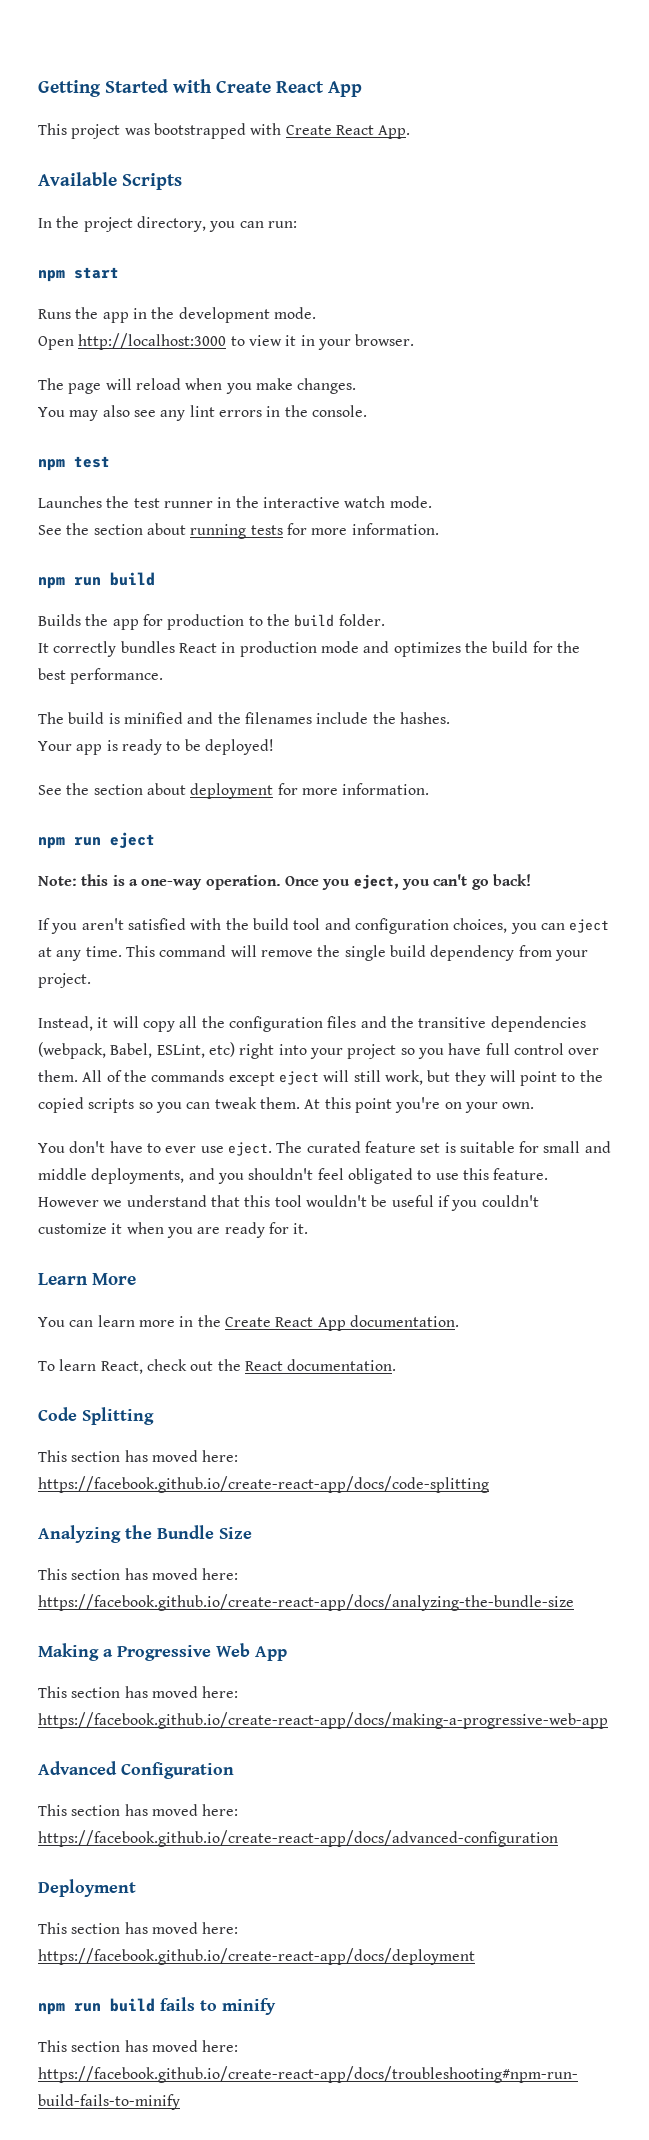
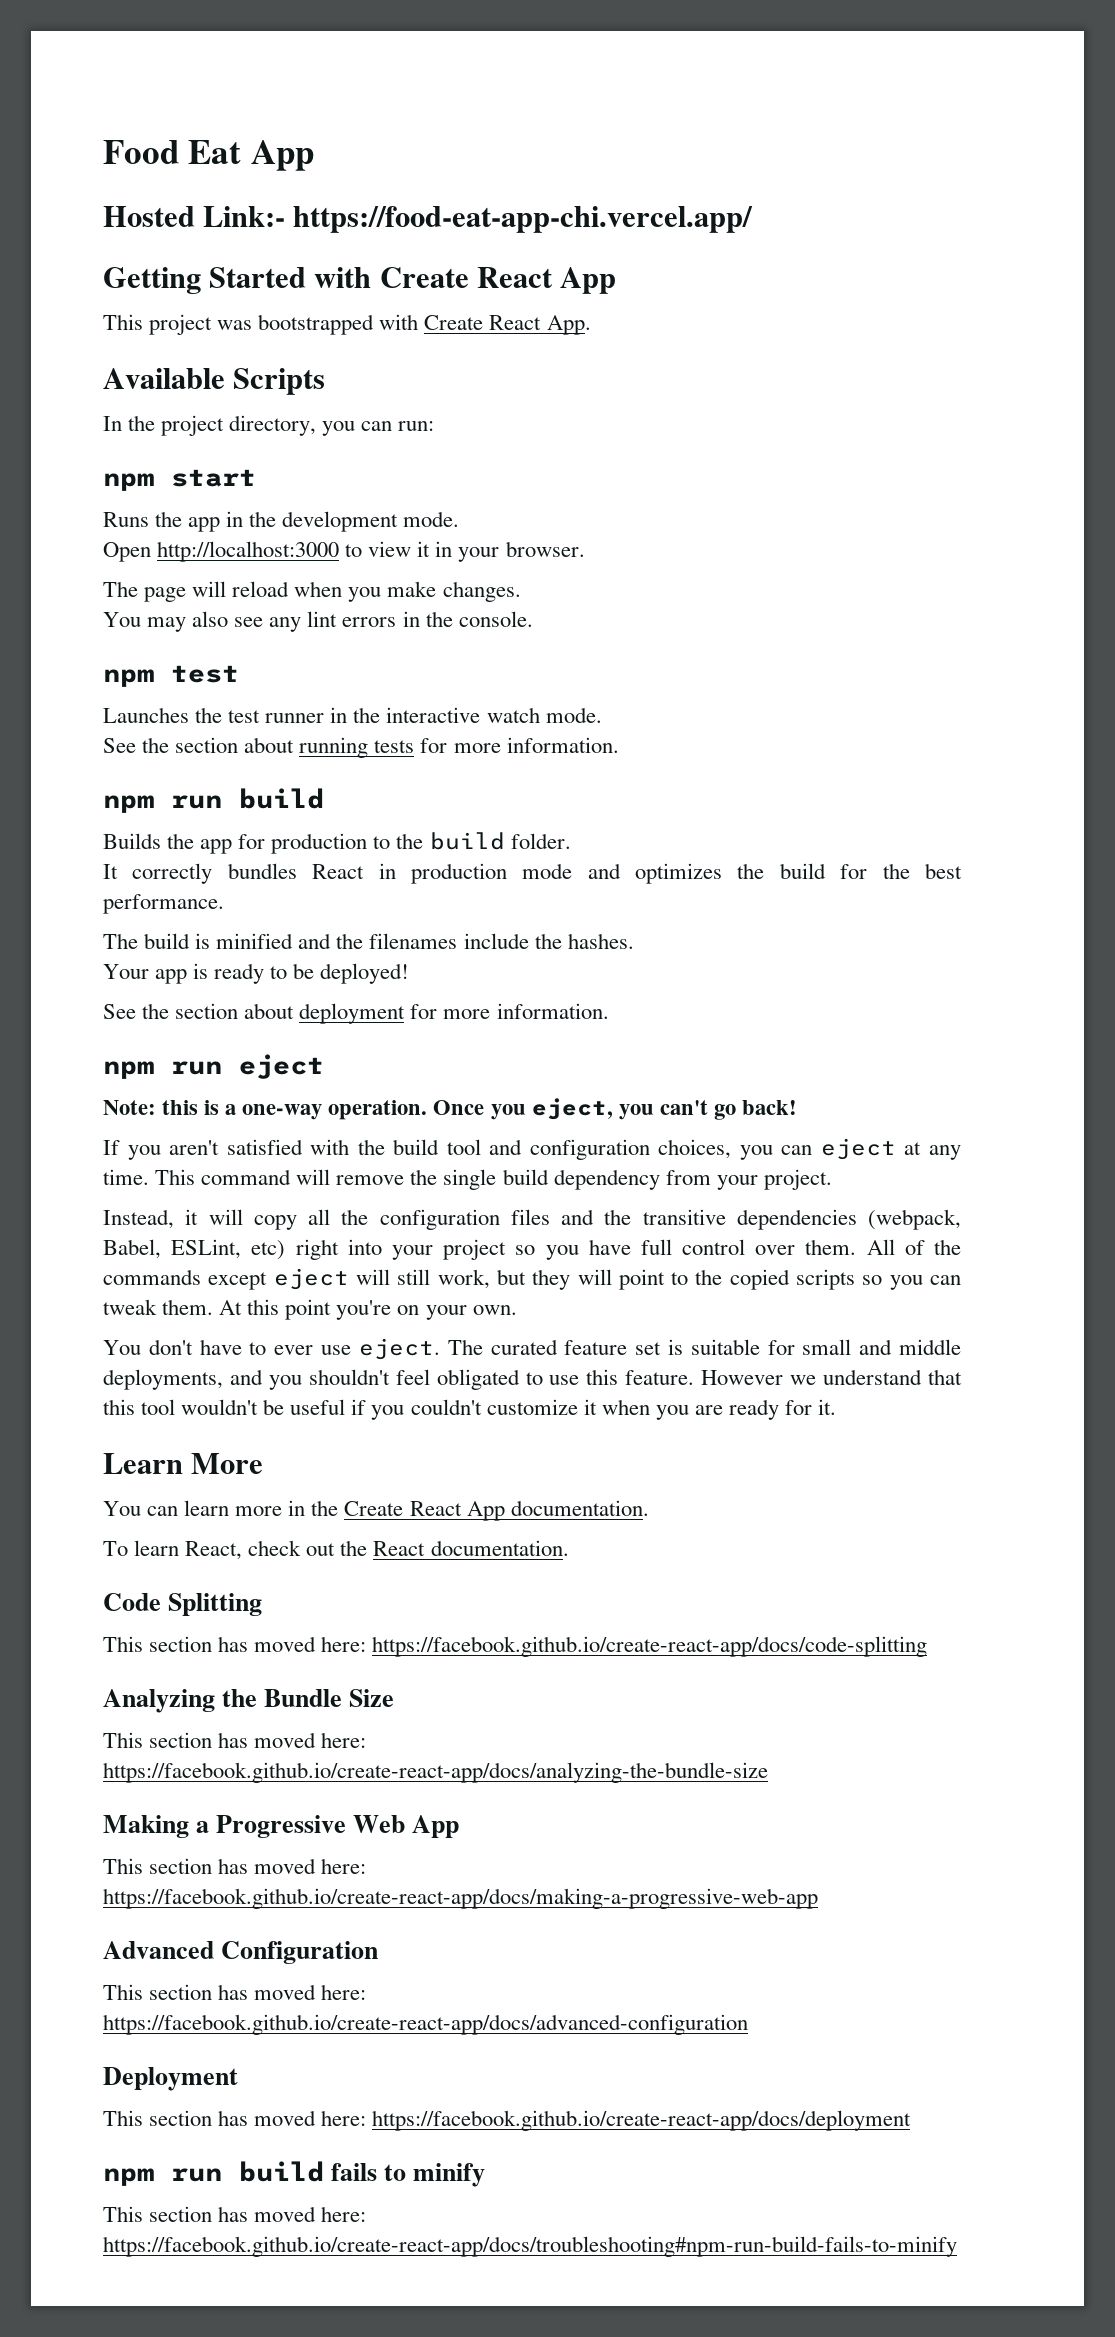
+ Food Eat App
+ Hosted Link:- https://food-eat-app-chi.vercel.app/

